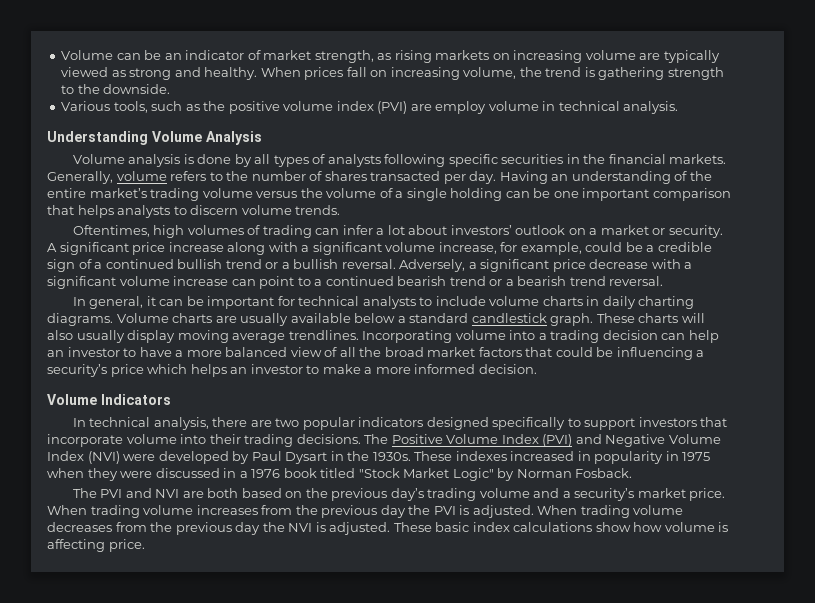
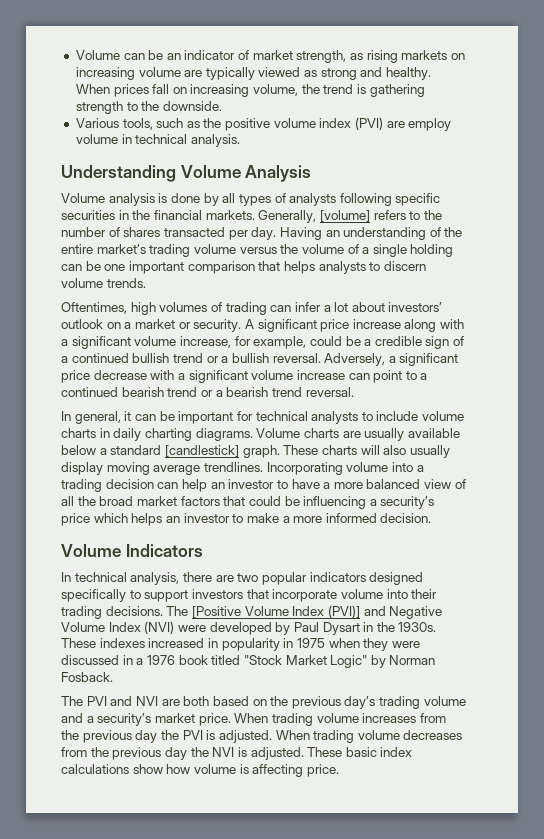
- Generally, volume refers to the number of shares transacted per day.
+ Generally, [volume] refers to the number of shares transacted per day.
- Volume charts are usually available below a standard candlestick graph.
+ Volume charts are usually available below a standard [candlestick] graph.
- The Positive Volume Index (PVI) and Negative Volume Index (NVI) were developed by Paul Dysart in the 1930s.
+ The [Positive Volume Index (PVI)] and Negative Volume Index (NVI) were developed by Paul Dysart in the 1930s.

